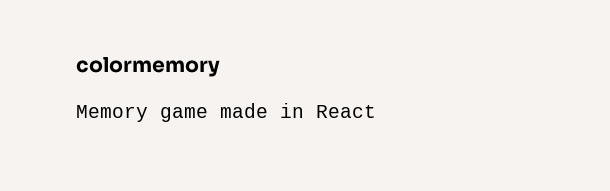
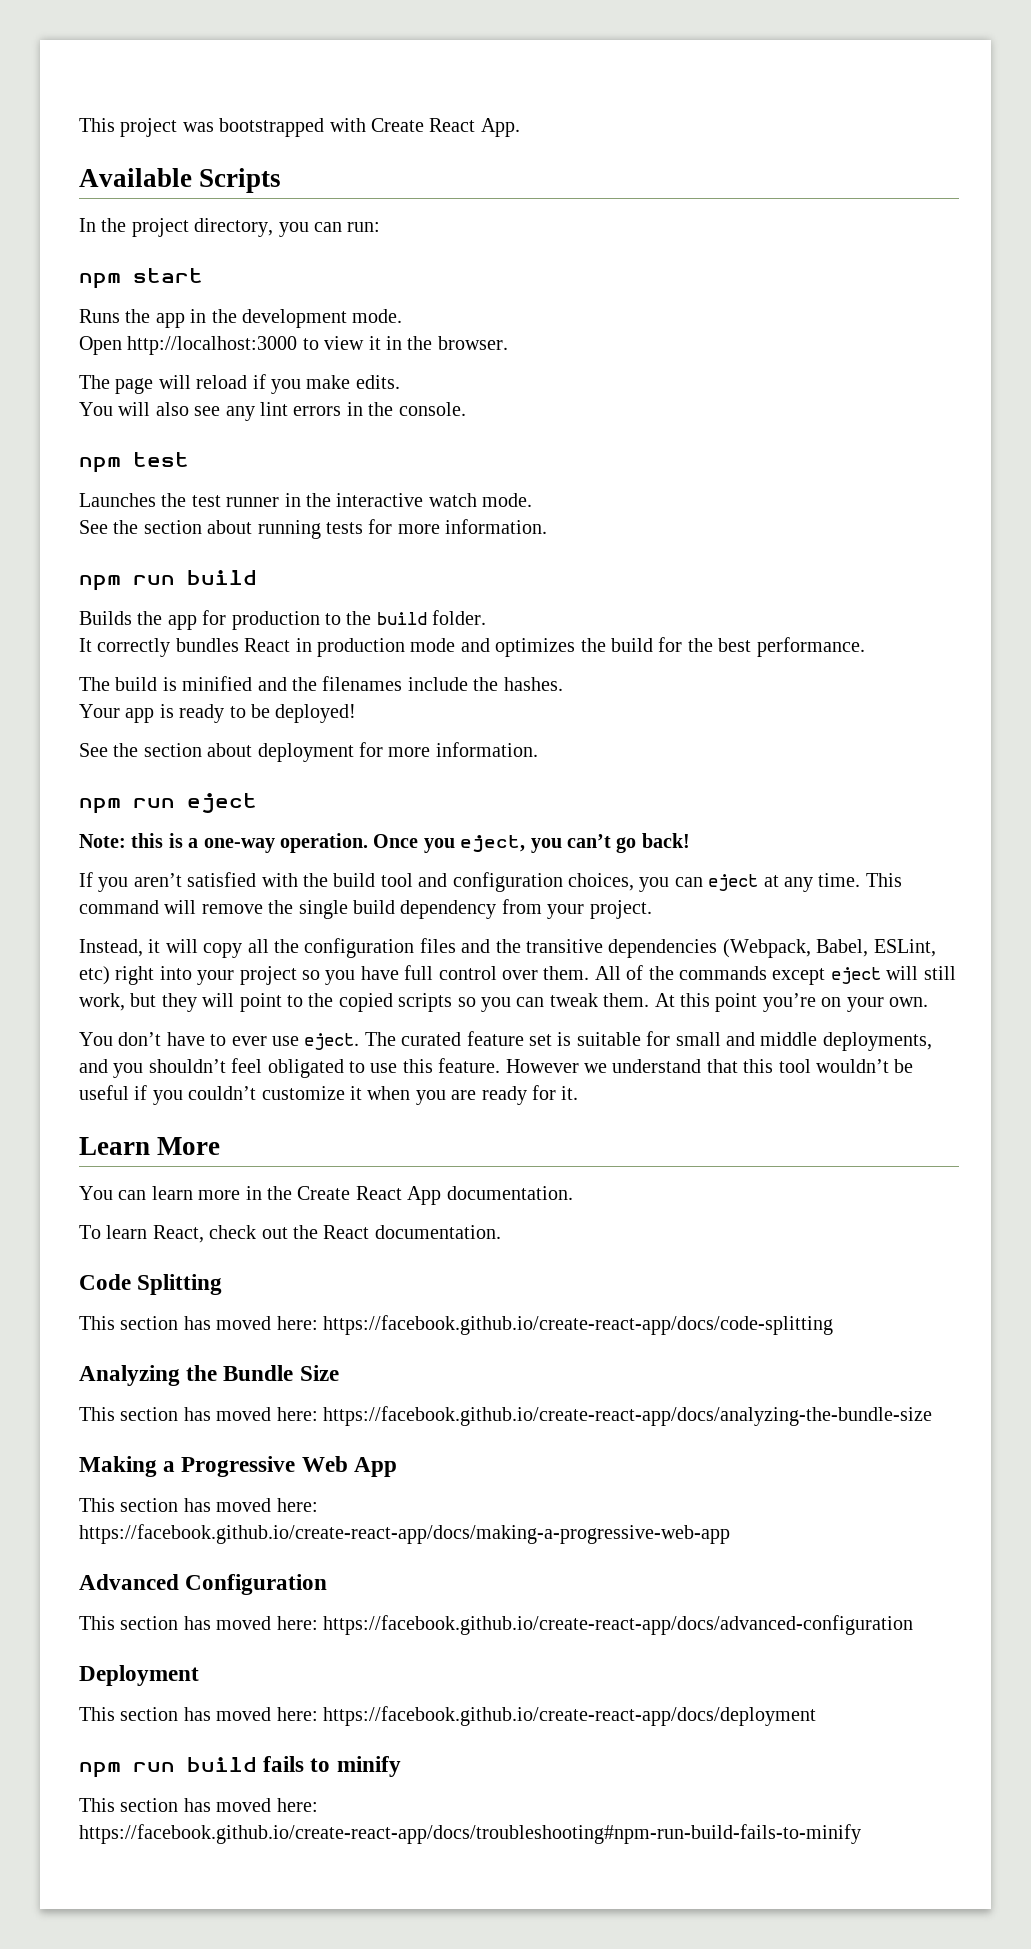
- colormemory
- Memory game made in React
+ This project was bootstrapped with Create React App.
+ Available Scripts
+ In the project directory, you can run:
+ npm start
+ Runs the app in the development mode.
+ Open http://localhost:3000 to view it in the browser.
+ The page will reload if you make edits.
+ You will also see any lint errors in the console.
+ npm test
+ Launches the test runner in the interactive watch mode.
+ See the section about running tests for more information.
+ npm run build
+ Builds the app for production to the build folder.
+ It correctly bundles React in production mode and optimizes the build for the best performance.
+ The build is minified and the filenames include the hashes.
+ Your app is ready to be deployed!
+ See the section about deployment for more information.
+ npm run eject
+ Note: this is a one-way operation. Once you eject, you can’t go back!
+ If you aren’t satisfied with the build tool and configuration choices, you can eject at any time. This command will remove the single build dependency from your project.
+ Instead, it will copy all the configuration files and the transitive dependencies (Webpack, Babel, ESLint, etc) right into your project so you have full control over them. All of the commands except eject will still work, but they will point to the copied scripts so you can tweak them. At this point you’re on your own.
+ You don’t have to ever use eject. The curated feature set is suitable for small and middle deployments, and you shouldn’t feel obligated to use this feature. However we understand that this tool wouldn’t be useful if you couldn’t customize it when you are ready for it.
+ Learn More
+ You can learn more in the Create React App documentation.
+ To learn React, check out the React documentation.
+ Code Splitting
+ This section has moved here: https://facebook.github.io/create-react-app/docs/code-splitting
+ Analyzing the Bundle Size
+ This section has moved here: https://facebook.github.io/create-react-app/docs/analyzing-the-bundle-size
+ Making a Progressive Web App
+ This section has moved here: https://facebook.github.io/create-react-app/docs/making-a-progressive-web-app
+ Advanced Configuration
+ This section has moved here: https://facebook.github.io/create-react-app/docs/advanced-configuration
+ Deployment
+ This section has moved here: https://facebook.github.io/create-react-app/docs/deployment
+ npm run build fails to minify
+ This section has moved here: https://facebook.github.io/create-react-app/docs/troubleshooting#npm-run-build-fails-to-minify

